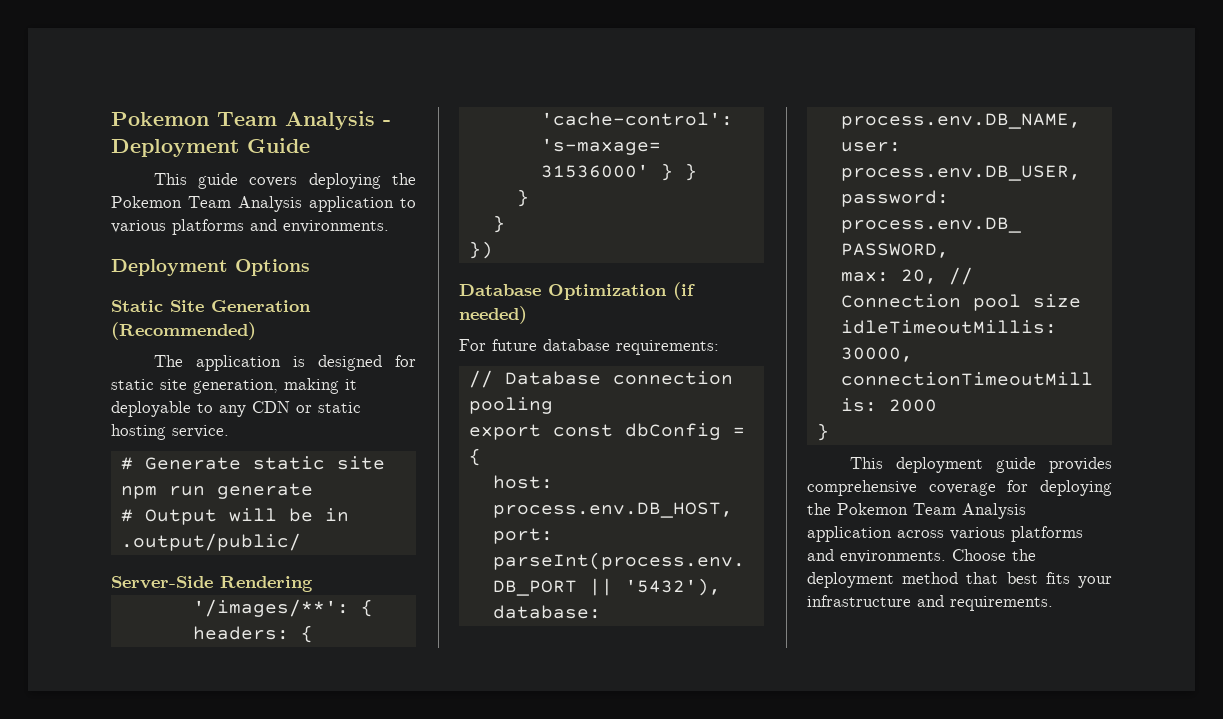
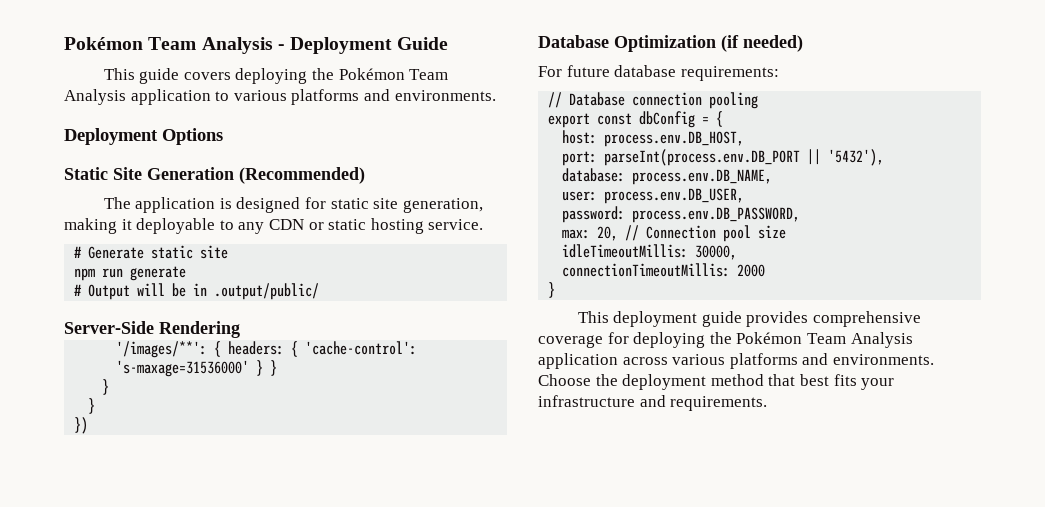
- Pokemon Team Analysis - Deployment Guide
+ Pokémon Team Analysis - Deployment Guide
- This guide covers deploying the Pokemon Team Analysis application to various platforms and environments.
+ This guide covers deploying the Pokémon Team Analysis application to various platforms and environments.
- This deployment guide provides comprehensive coverage for deploying the Pokemon Team Analysis application across various platforms and environments.
+ This deployment guide provides comprehensive coverage for deploying the Pokémon Team Analysis application across various platforms and environments.

